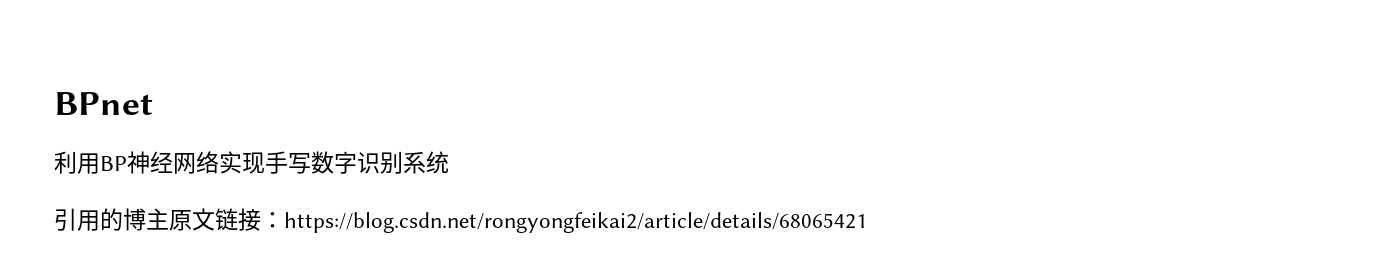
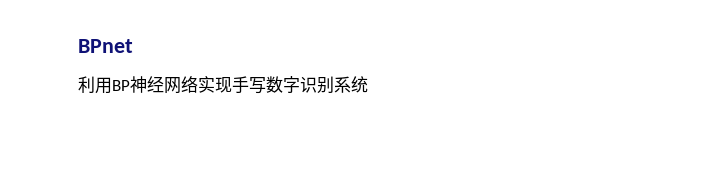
- 引用的博主原文链接：https://blog.csdn.net/rongyongfeikai2/article/details/68065421

